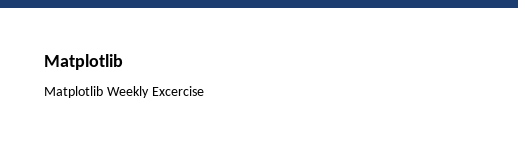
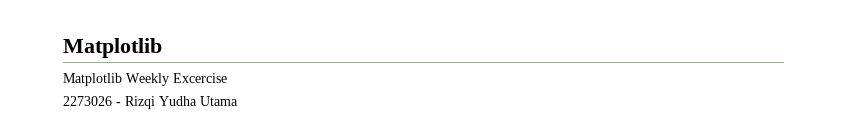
+ 2273026 - Rizqi Yudha Utama

